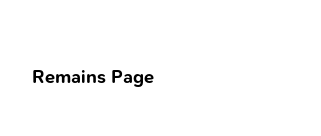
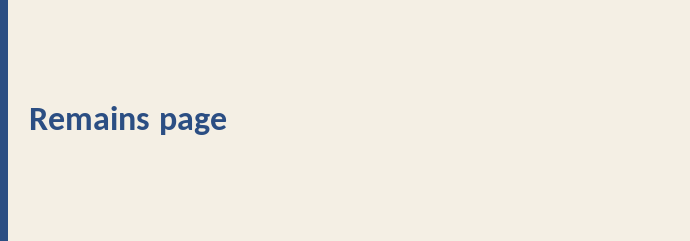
- Remains Page
+ Remains page

